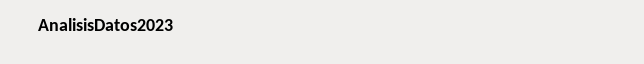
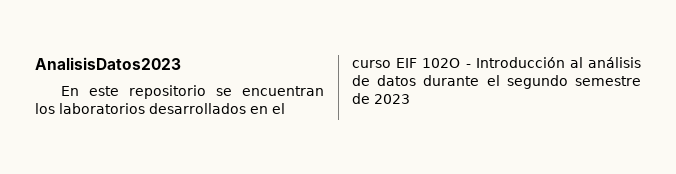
+ En este repositorio se encuentran los laboratorios desarrollados en el curso EIF 102O - Introducción al análisis de datos durante el segundo semestre de 2023

